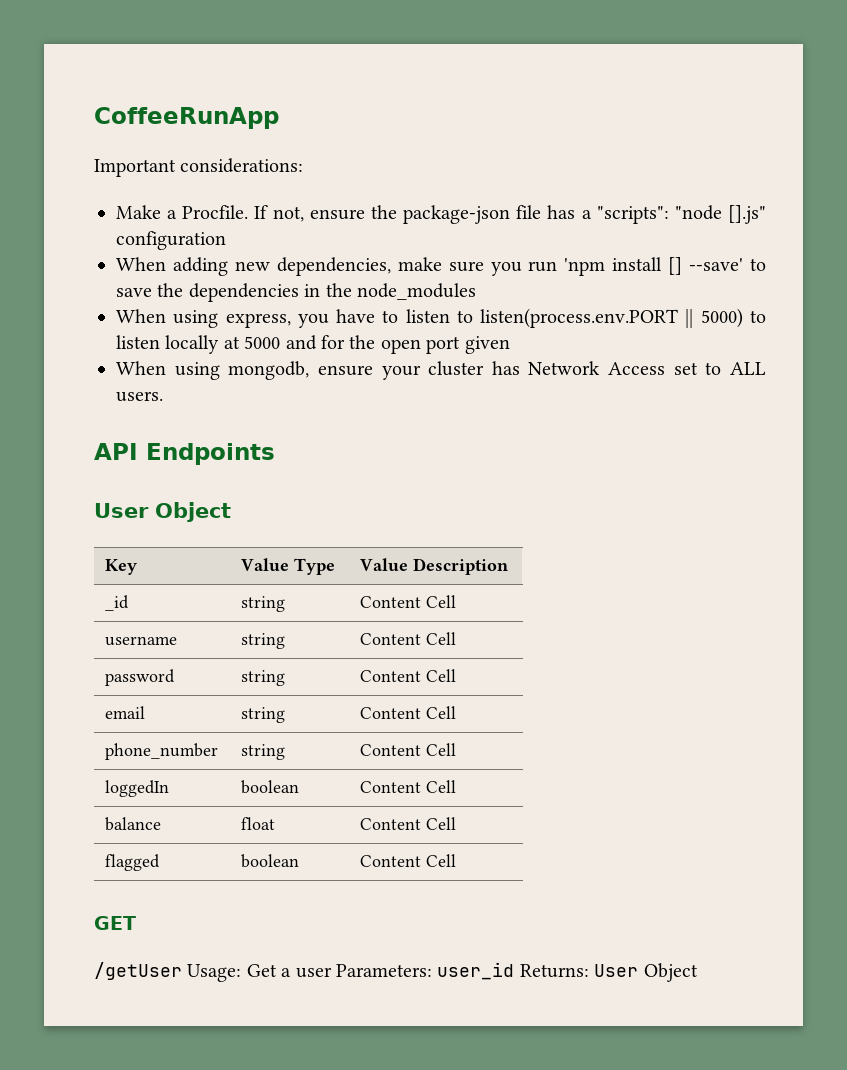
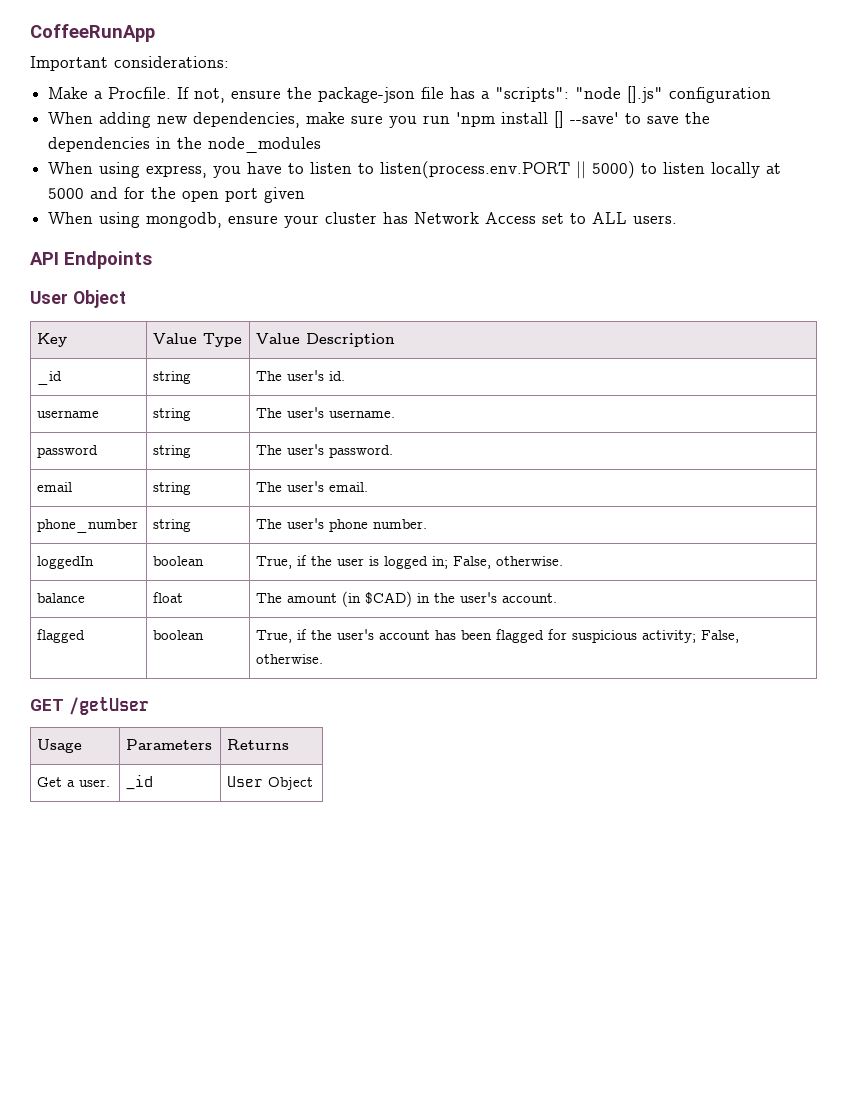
- _id | string | Content Cell
+ _id | string | The user's id.
- username | string | Content Cell
+ username | string | The user's username.
- password | string | Content Cell
+ password | string | The user's password.
- email | string | Content Cell
+ email | string | The user's email.
- phone_number | string | Content Cell
- loggedIn | boolean | Content Cell
- balance | float | Content Cell
- flagged | boolean | Content Cell
+ phone_number | string | The user's phone number.
+ loggedIn | boolean | True, if the user is logged in; False, otherwise.
+ balance | float | The amount (in $CAD) in the user's account.
+ flagged | boolean | True, if the user's account has been flagged for suspicious activity; False, otherwise.
- GET
- /getUser Usage: Get a user Parameters: user_id Returns: User Object
+ GET /getUser
+ Usage | Parameters | Returns
+ Get a user. | _id | User Object

